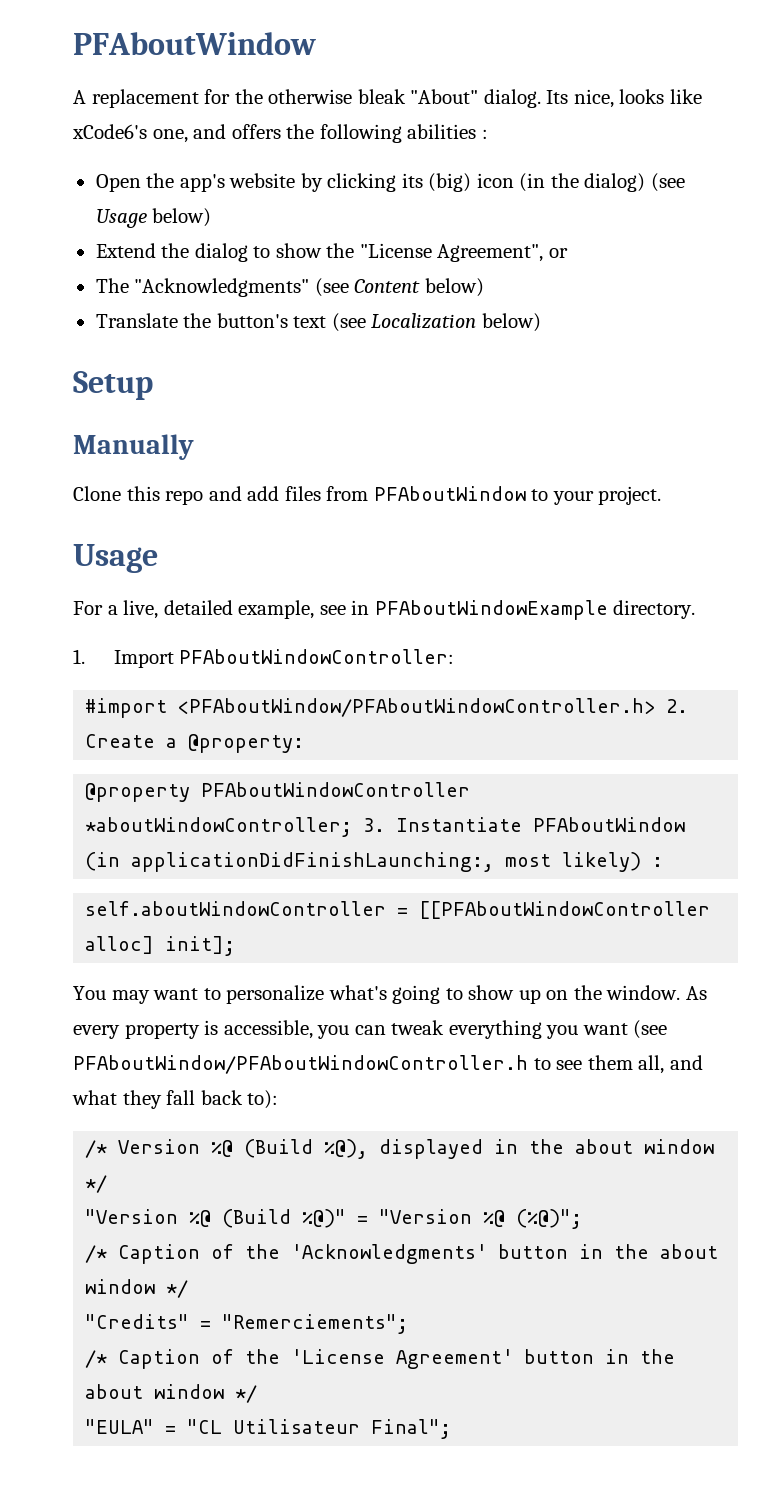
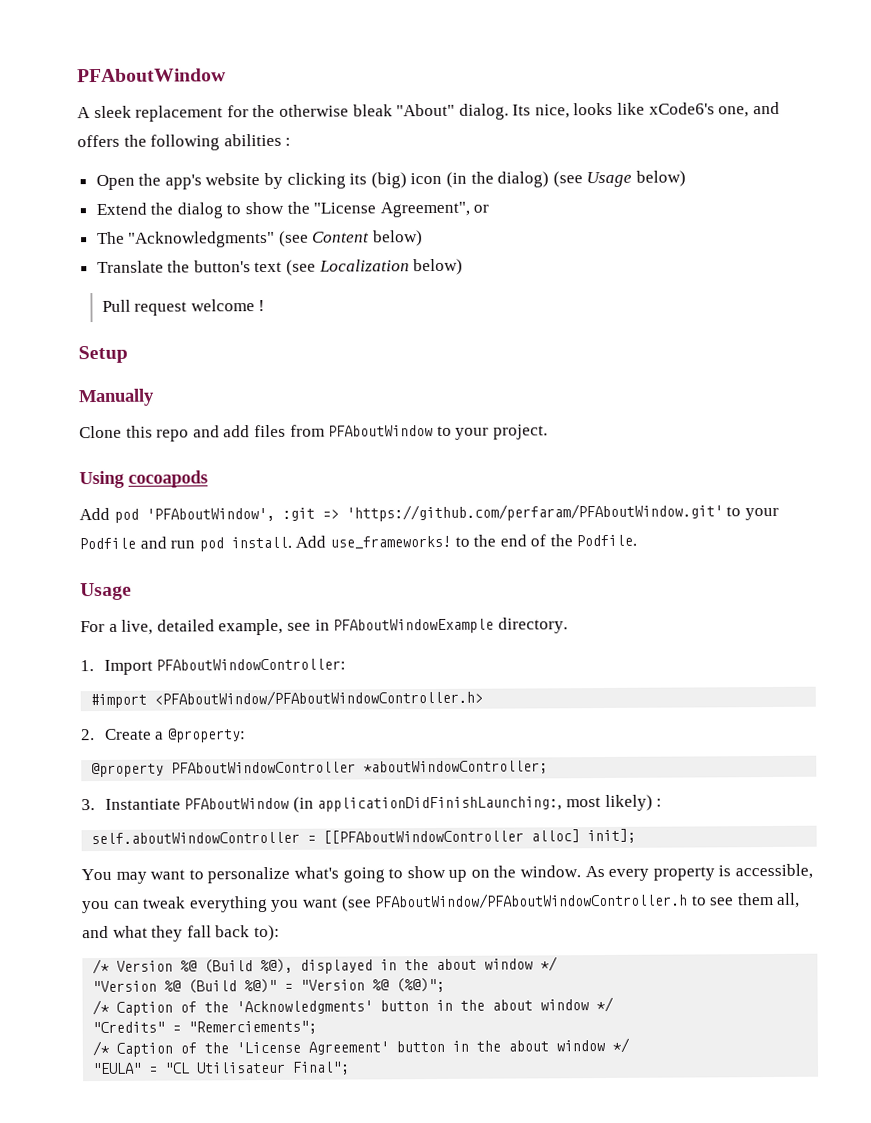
- A replacement for the otherwise bleak "About" dialog.
+ A sleek replacement for the otherwise bleak "About" dialog.
+ Pull request welcome !
+ Using cocoapods
+ Add pod 'PFAboutWindow', :git => 'https://github.com/perfaram/PFAboutWindow.git' to your Podfile and run pod install. Add use_frameworks! to the end of the Podfile.
- #import <PFAboutWindow/PFAboutWindowController.h> 2. Create a @property:
+ #import <PFAboutWindow/PFAboutWindowController.h>
+ 2. Create a @property:
- @property PFAboutWindowController *aboutWindowController; 3. Instantiate PFAboutWindow (in applicationDidFinishLaunching:, most likely) :
+ @property PFAboutWindowController *aboutWindowController;
+ 3. Instantiate PFAboutWindow (in applicationDidFinishLaunching:, most likely) :

